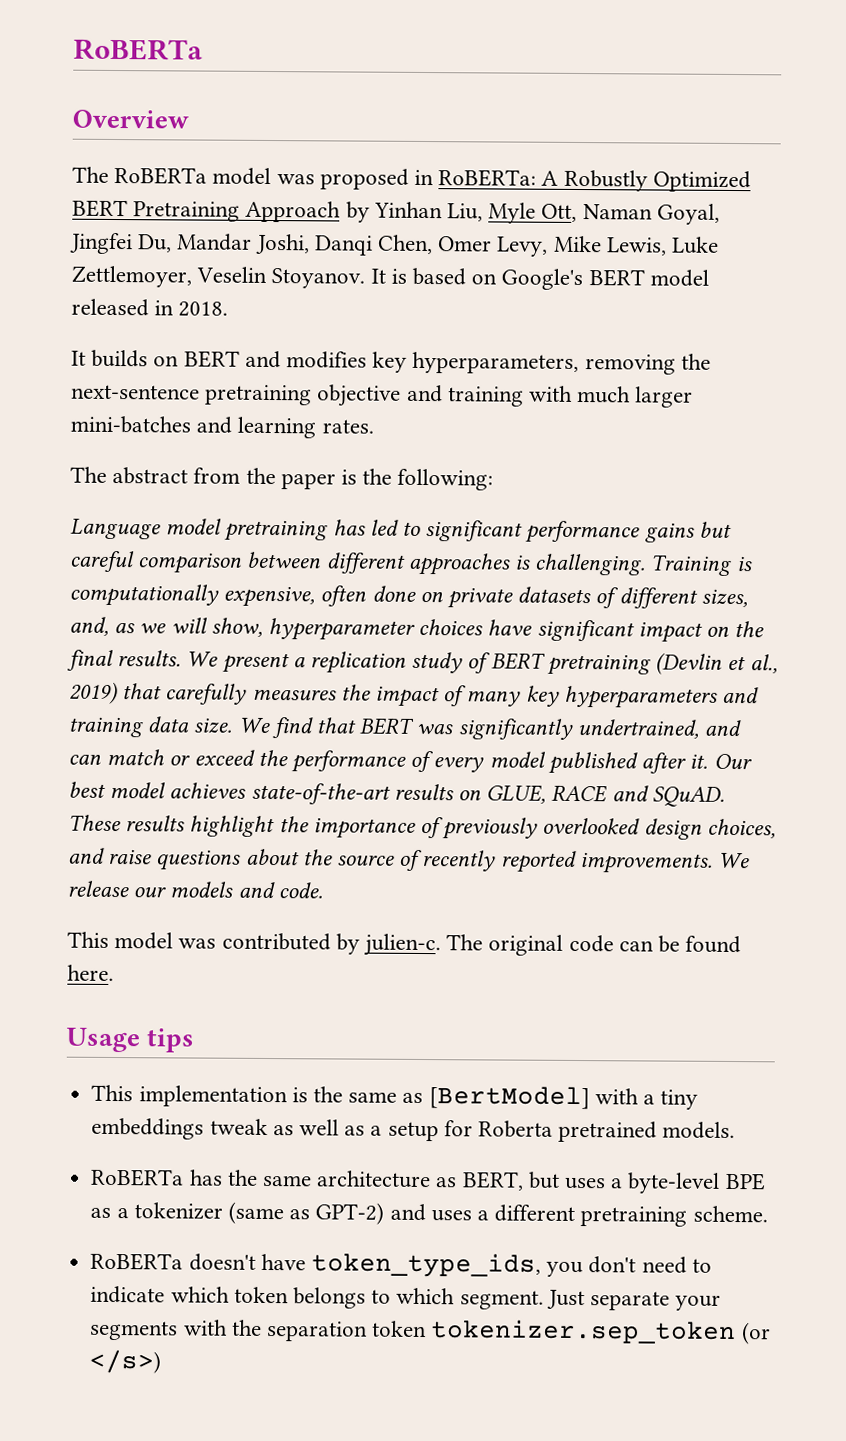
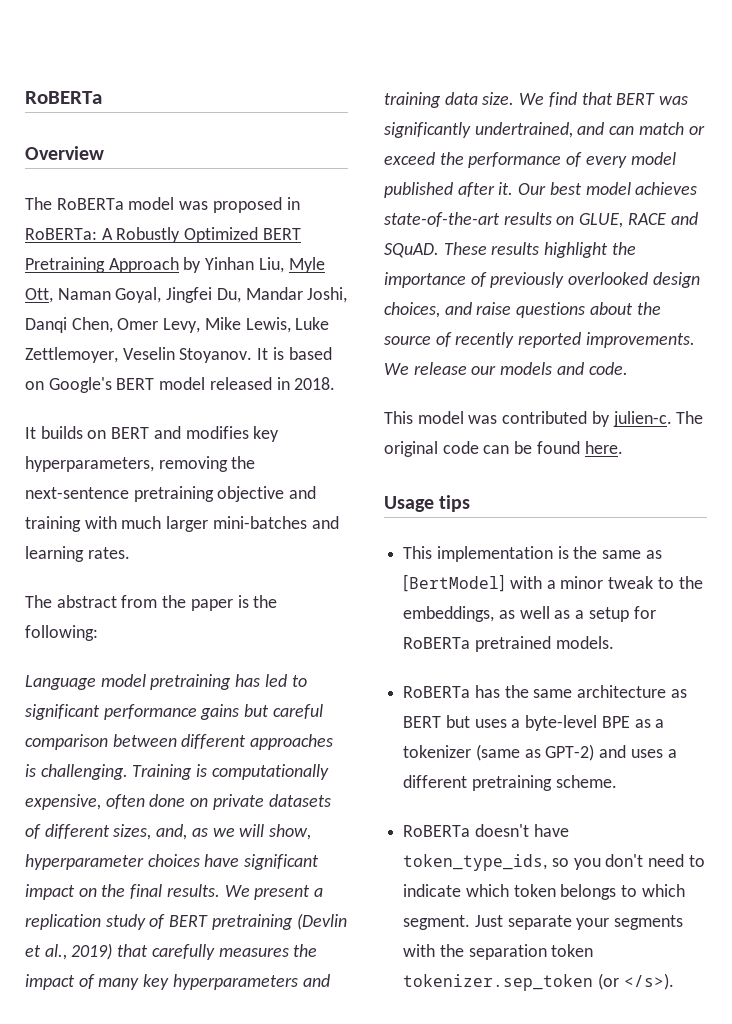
- This implementation is the same as [BertModel] with a tiny embeddings tweak as well as a setup for Roberta pretrained models.
+ This implementation is the same as [BertModel] with a minor tweak to the embeddings, as well as a setup for RoBERTa pretrained models.
- RoBERTa has the same architecture as BERT, but uses a byte-level BPE as a tokenizer (same as GPT-2) and uses a different pretraining scheme.
+ RoBERTa has the same architecture as BERT but uses a byte-level BPE as a tokenizer (same as GPT-2) and uses a different pretraining scheme.
- RoBERTa doesn't have token_type_ids, you don't need to indicate which token belongs to which segment.
+ RoBERTa doesn't have token_type_ids, so you don't need to indicate which token belongs to which segment.
- Just separate your segments with the separation token tokenizer.sep_token (or </s>)
+ Just separate your segments with the separation token tokenizer.sep_token (or </s>).

